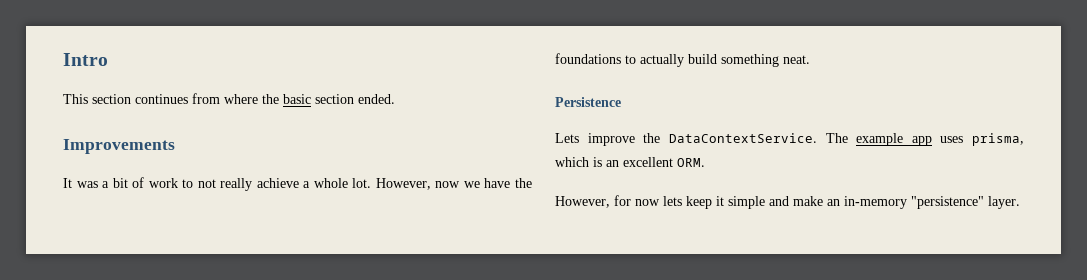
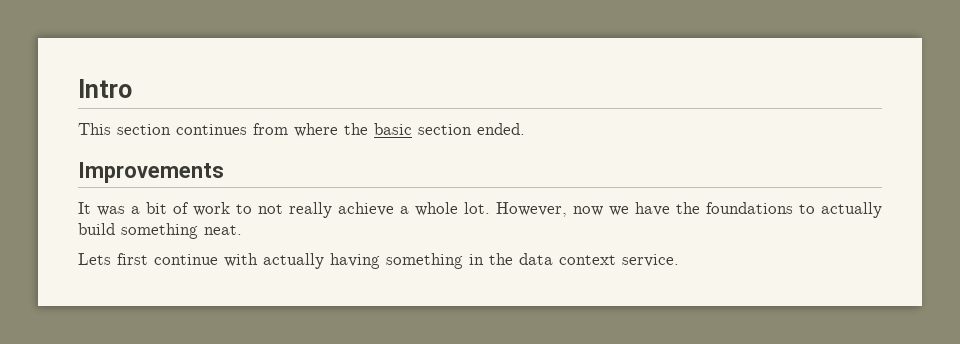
- Persistence
- Lets improve the DataContextService. The example app uses prisma, which is an excellent ORM.
- However, for now lets keep it simple and make an in-memory "persistence" layer.
+ Lets first continue with actually having something in the data context service.

